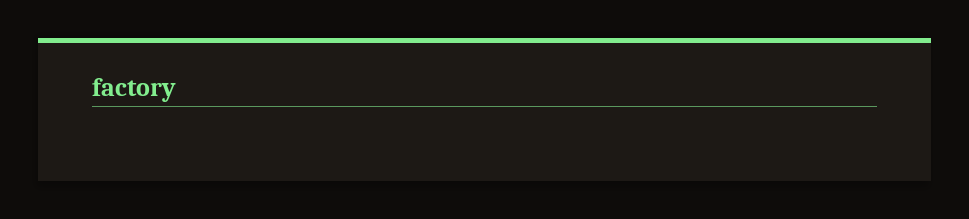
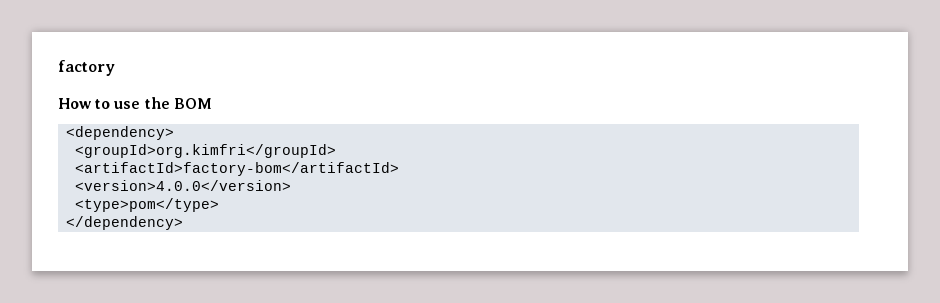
+ How to use the BOM
+ <dependency>
+ <groupId>org.kimfri</groupId>
+ <artifactId>factory-bom</artifactId>
+ <version>4.0.0</version>
+ <type>pom</type>
+ </dependency>

